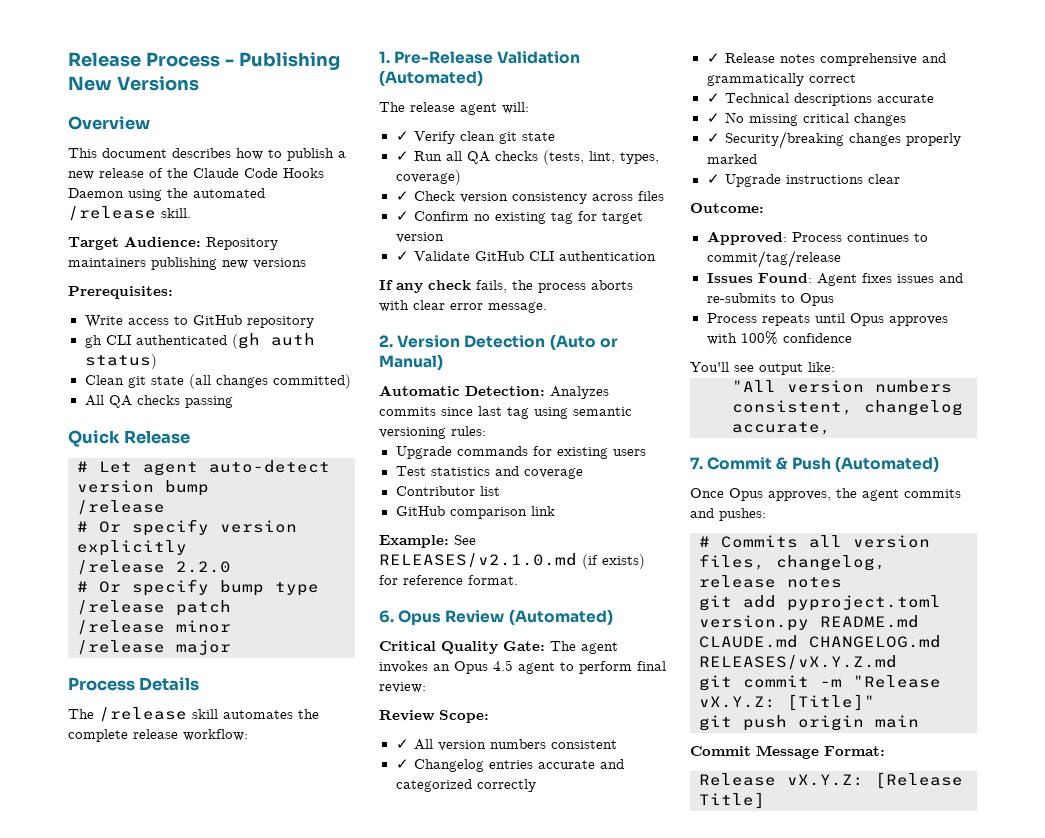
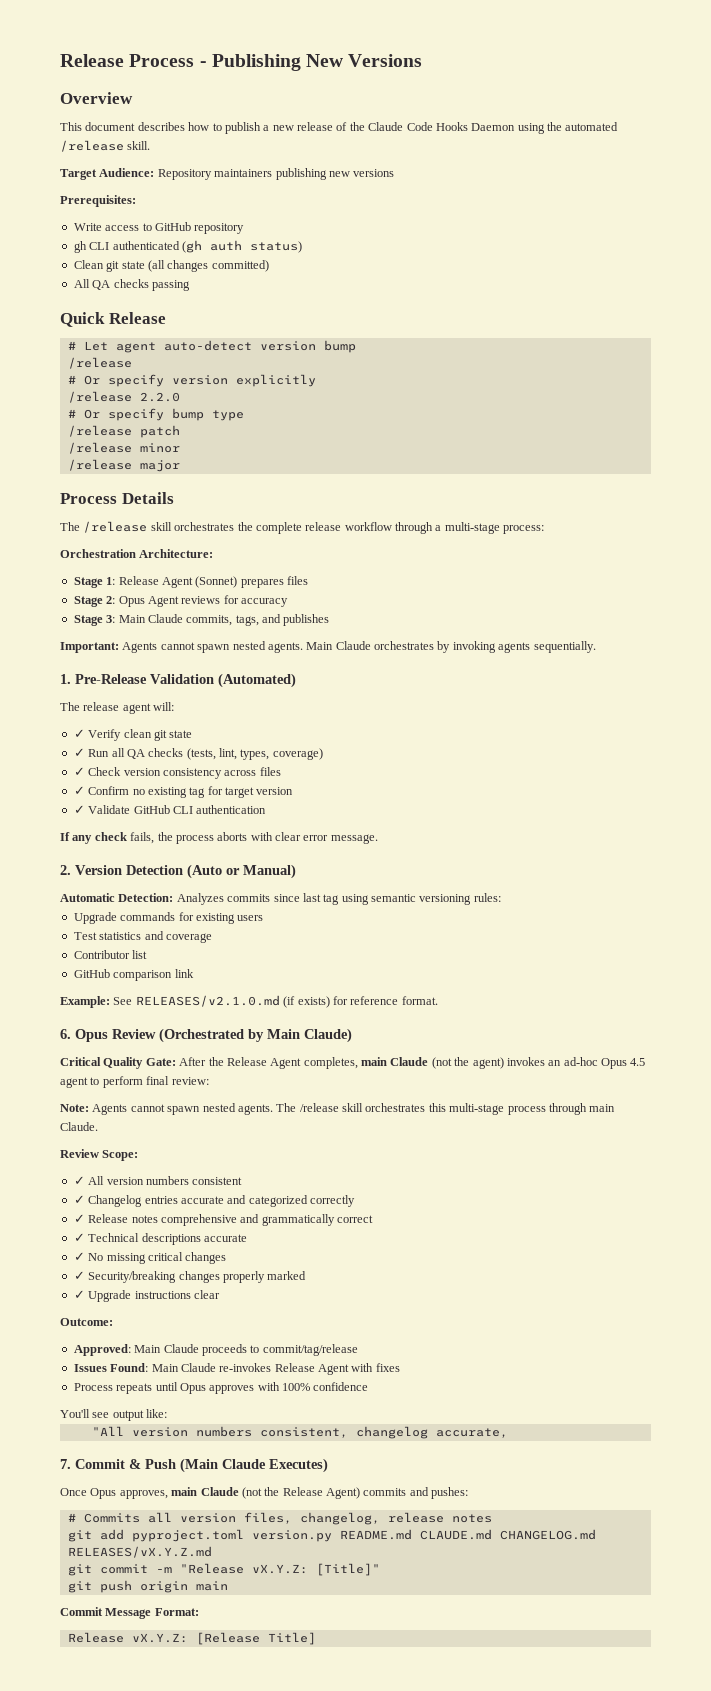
- The /release skill automates the complete release workflow:
+ The /release skill orchestrates the complete release workflow through a multi-stage process:
+ Orchestration Architecture:
+ Stage 1: Release Agent (Sonnet) prepares files
+ Stage 2: Opus Agent reviews for accuracy
+ Stage 3: Main Claude commits, tags, and publishes
+ Important: Agents cannot spawn nested agents. Main Claude orchestrates by invoking agents sequentially.
- 6. Opus Review (Automated)
+ 6. Opus Review (Orchestrated by Main Claude)
- Critical Quality Gate: The agent invokes an Opus 4.5 agent to perform final review:
+ Critical Quality Gate: After the Release Agent completes, main Claude (not the agent) invokes an ad-hoc Opus 4.5 agent to perform final review:
+ Note: Agents cannot spawn nested agents. The /release skill orchestrates this multi-stage process through main Claude.
- Approved: Process continues to commit/tag/release
+ Approved: Main Claude proceeds to commit/tag/release
- Issues Found: Agent fixes issues and re-submits to Opus
+ Issues Found: Main Claude re-invokes Release Agent with fixes
- 7. Commit & Push (Automated)
+ 7. Commit & Push (Main Claude Executes)
- Once Opus approves, the agent commits and pushes:
+ Once Opus approves, main Claude (not the Release Agent) commits and pushes:

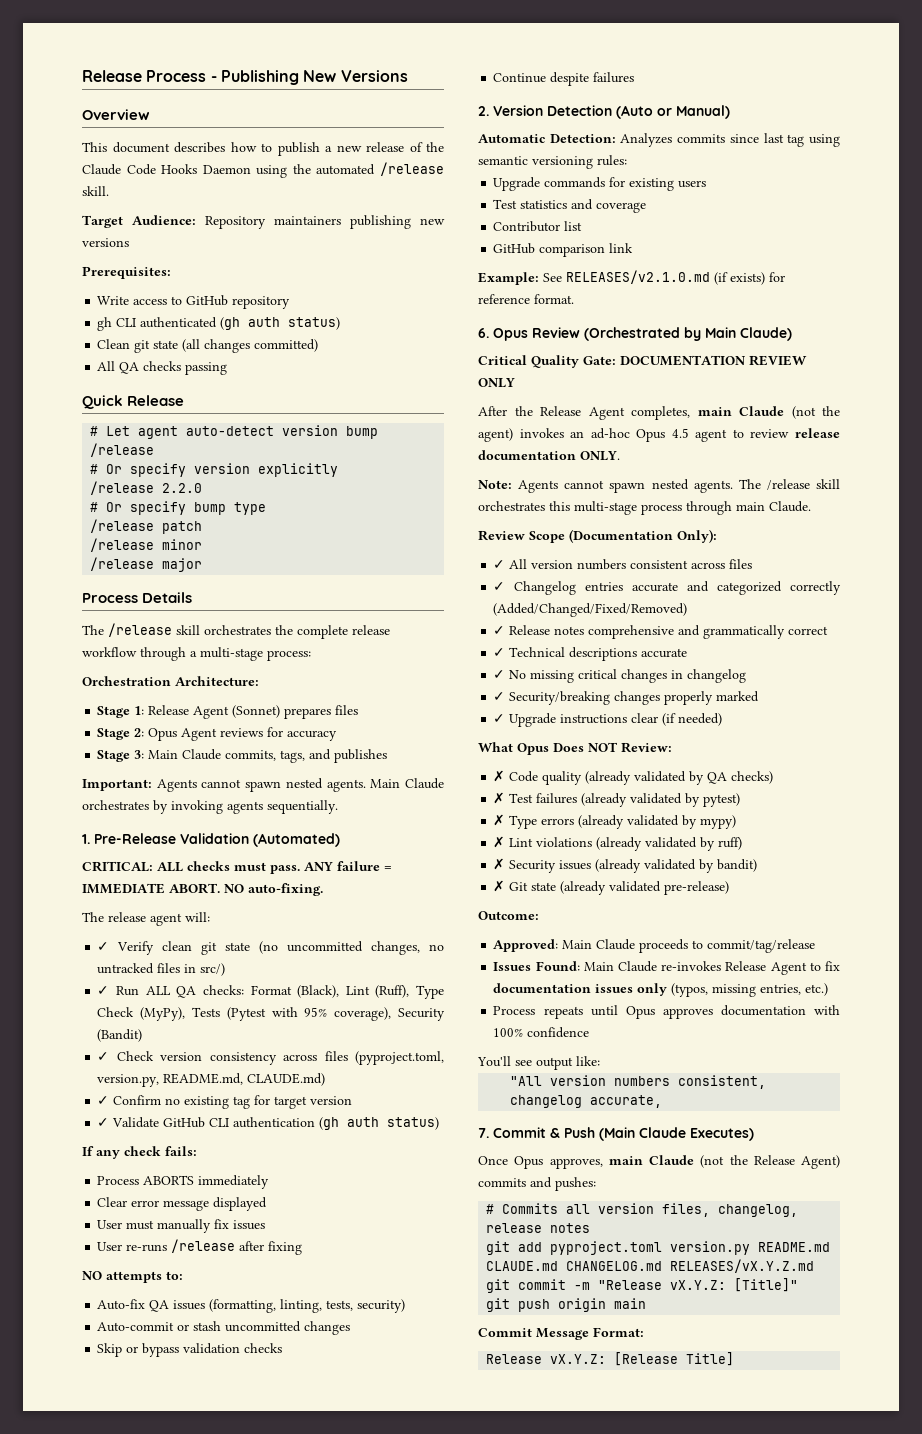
+ CRITICAL: ALL checks must pass. ANY failure = IMMEDIATE ABORT. NO auto-fixing.
- ✓ Verify clean git state
- ✓ Run all QA checks (tests, lint, types, coverage)
+ ✓ Verify clean git state (no uncommitted changes, no untracked files in src/)
+ ✓ Run ALL QA checks: Format (Black), Lint (Ruff), Type Check (MyPy), Tests (Pytest with 95% coverage), Security (Bandit)
- ✓ Check version consistency across files
+ ✓ Check version consistency across files (pyproject.toml, version.py, README.md, CLAUDE.md)
- ✓ Validate GitHub CLI authentication
+ ✓ Validate GitHub CLI authentication (gh auth status)
- If any check fails, the process aborts with clear error message.
+ If any check fails:
+ Process ABORTS immediately
+ Clear error message displayed
+ User must manually fix issues
+ User re-runs /release after fixing
+ NO attempts to:
+ Auto-fix QA issues (formatting, linting, tests, security)
+ Auto-commit or stash uncommitted changes
+ Skip or bypass validation checks
+ Continue despite failures
- Critical Quality Gate: After the Release Agent completes, main Claude (not the agent) invokes an ad-hoc Opus 4.5 agent to perform final review:
+ Critical Quality Gate: DOCUMENTATION REVIEW ONLY
+ After the Release Agent completes, main Claude (not the agent) invokes an ad-hoc Opus 4.5 agent to review release documentation ONLY.
- Review Scope:
+ Review Scope (Documentation Only):
- ✓ All version numbers consistent
+ ✓ All version numbers consistent across files
- ✓ Changelog entries accurate and categorized correctly
+ ✓ Changelog entries accurate and categorized correctly (Added/Changed/Fixed/Removed)
- ✓ No missing critical changes
+ ✓ No missing critical changes in changelog
- ✓ Upgrade instructions clear
+ ✓ Upgrade instructions clear (if needed)
+ What Opus Does NOT Review:
+ ✗ Code quality (already validated by QA checks)
+ ✗ Test failures (already validated by pytest)
+ ✗ Type errors (already validated by mypy)
+ ✗ Lint violations (already validated by ruff)
+ ✗ Security issues (already validated by bandit)
+ ✗ Git state (already validated pre-release)
- Issues Found: Main Claude re-invokes Release Agent with fixes
+ Issues Found: Main Claude re-invokes Release Agent to fix documentation issues only (typos, missing entries, etc.)
- Process repeats until Opus approves with 100% confidence
+ Process repeats until Opus approves documentation with 100% confidence

